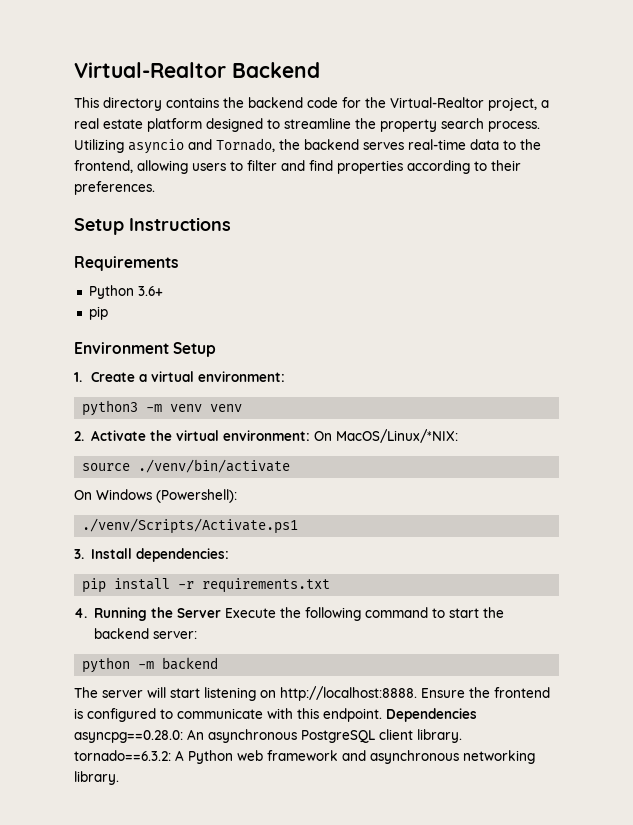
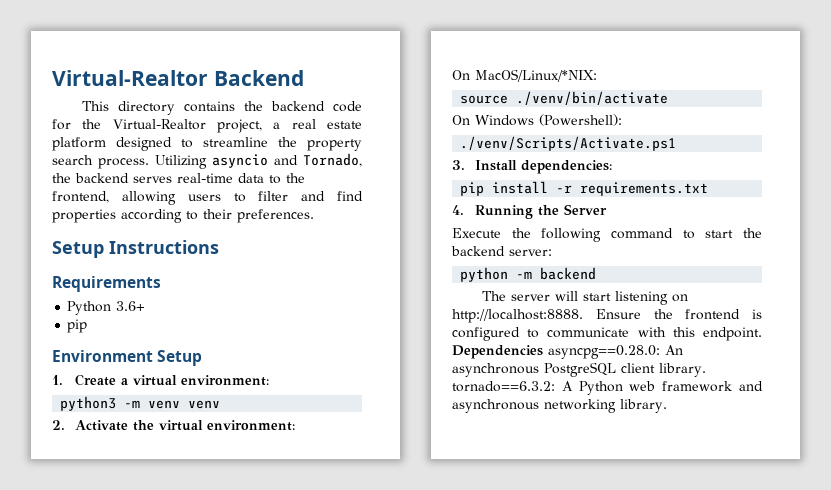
- 2. Activate the virtual environment: On MacOS/Linux/*NIX:
+ 2. Activate the virtual environment:
+ On MacOS/Linux/*NIX:
- 4. Running the Server Execute the following command to start the backend server:
+ 4. Running the Server
+ Execute the following command to start the backend server:

